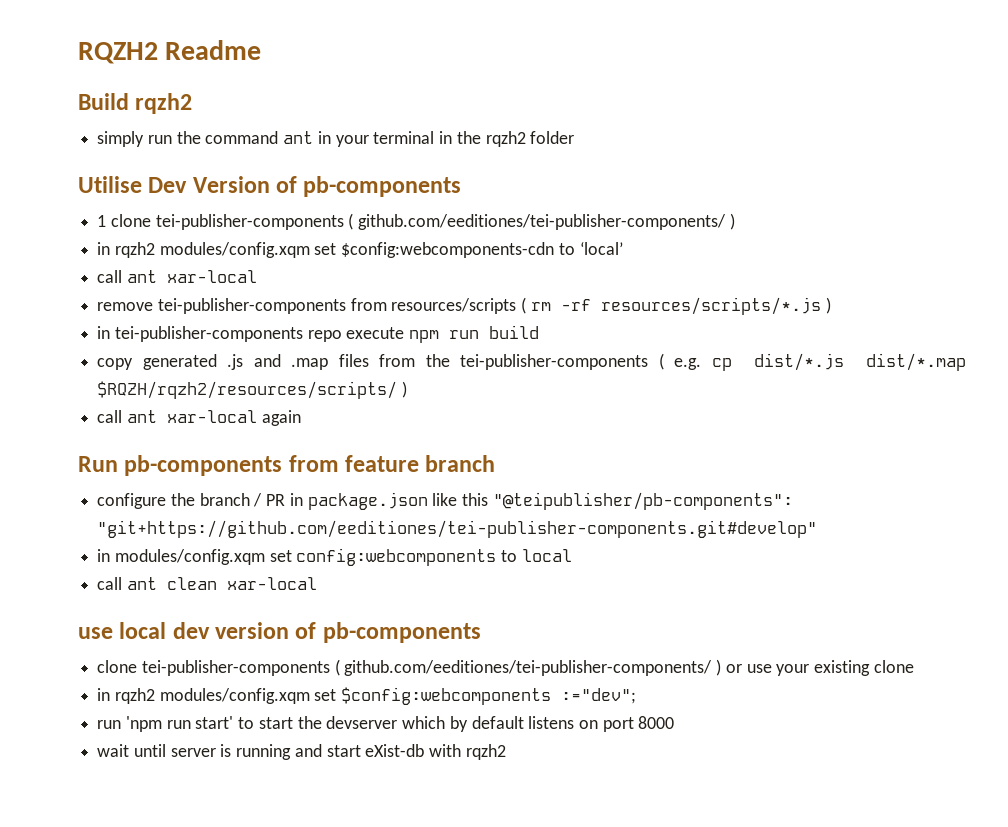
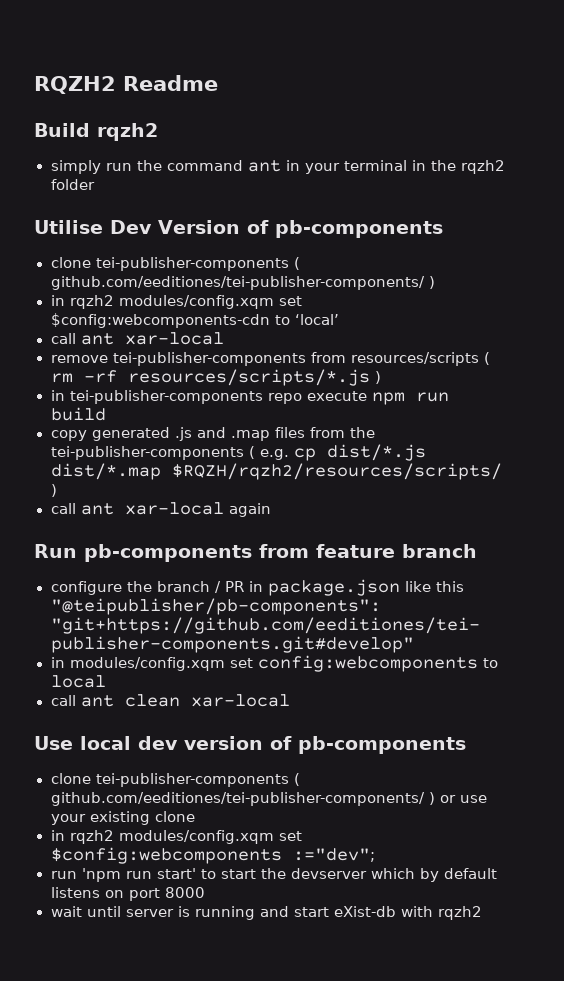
  Utilise Dev Version of pb-components
- 1 clone tei-publisher-components ( github.com/eeditiones/tei-publisher-components/ )
+ clone tei-publisher-components ( github.com/eeditiones/tei-publisher-components/ )
- use local dev version of pb-components
+ Use local dev version of pb-components

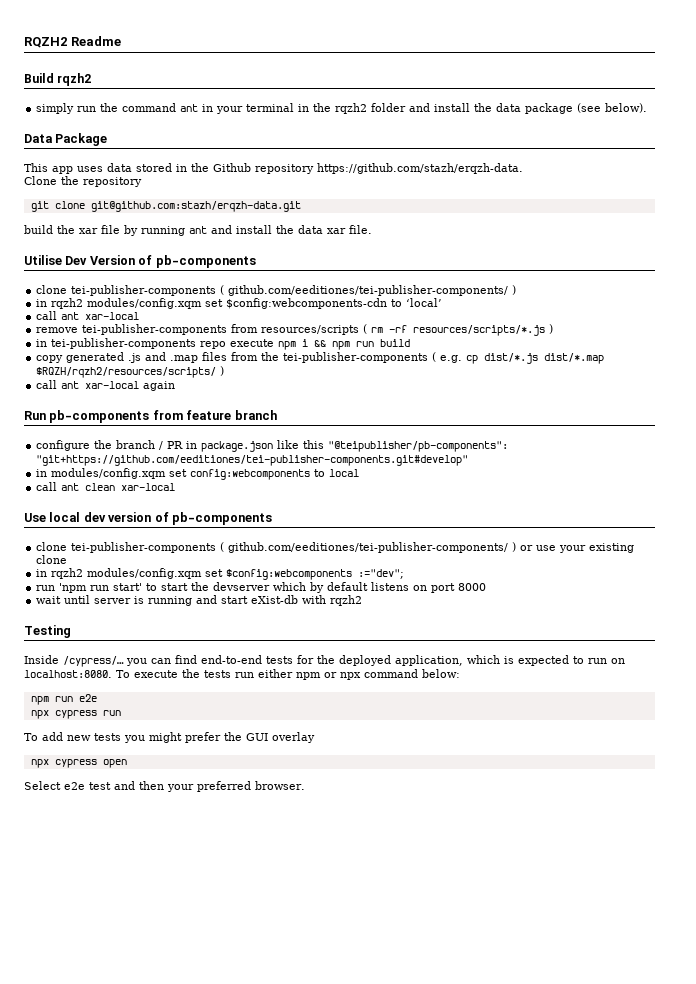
- simply run the command ant in your terminal in the rqzh2 folder
+ simply run the command ant in your terminal in the rqzh2 folder and install the data package (see below).
+ Data Package
+ This app uses data stored in the Github repository https://github.com/stazh/erqzh-data.
+ Clone the repository
+ git clone git@github.com:stazh/erqzh-data.git
+ build the xar file by running ant and install the data xar file.
- in tei-publisher-components repo execute npm run build
+ in tei-publisher-components repo execute npm i && npm run build
+ Testing
+ Inside /cypress/… you can find end-to-end tests for the deployed application, which is expected to run on localhost:8080. To execute the tests run either npm or npx command below:
+ npm run e2e
+ npx cypress run
+ To add new tests you might prefer the GUI overlay
+ npx cypress open
+ Select e2e test and then your preferred browser.

